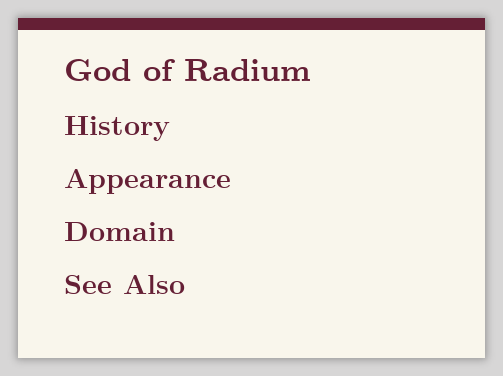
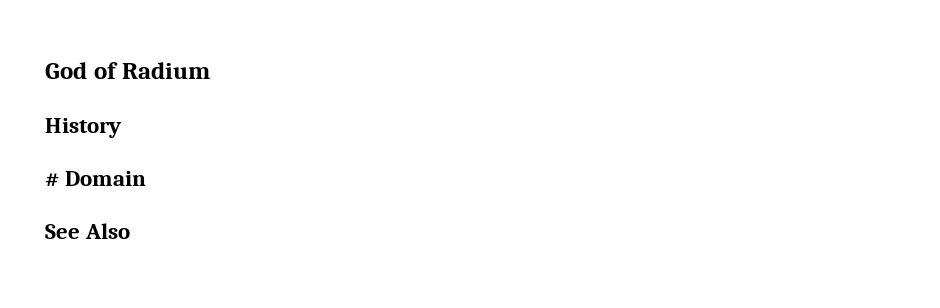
- Appearance
- Domain
+ # Domain

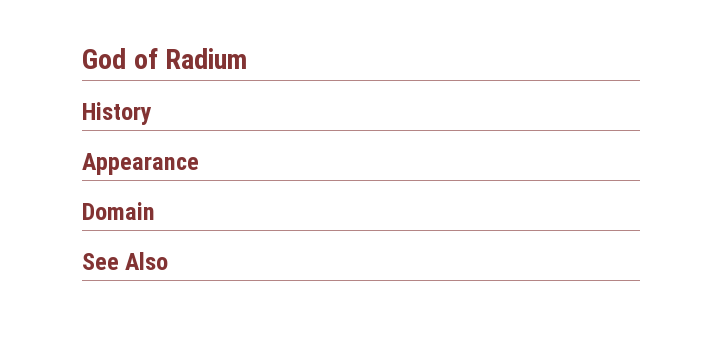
- # Domain
+ Appearance
+ Domain

